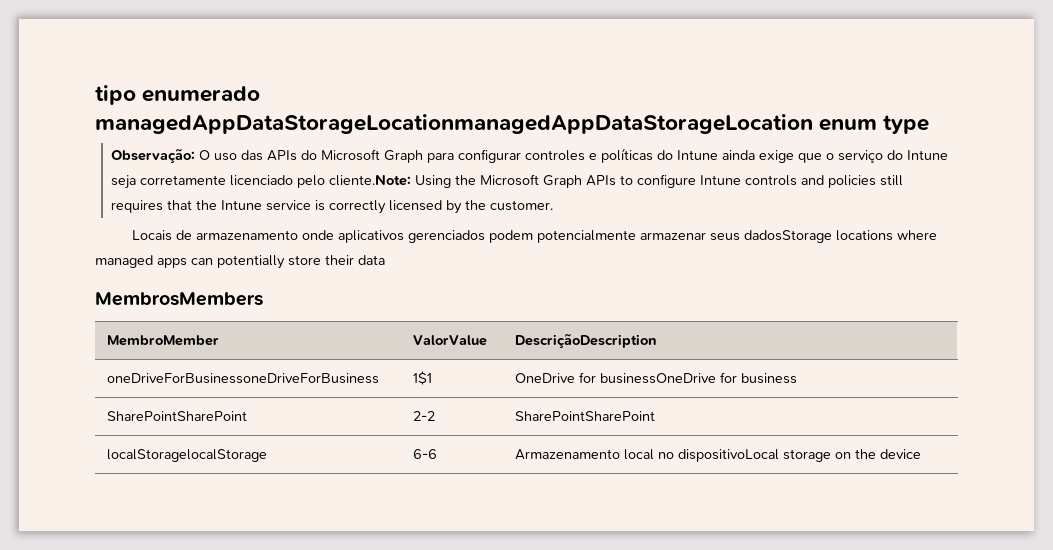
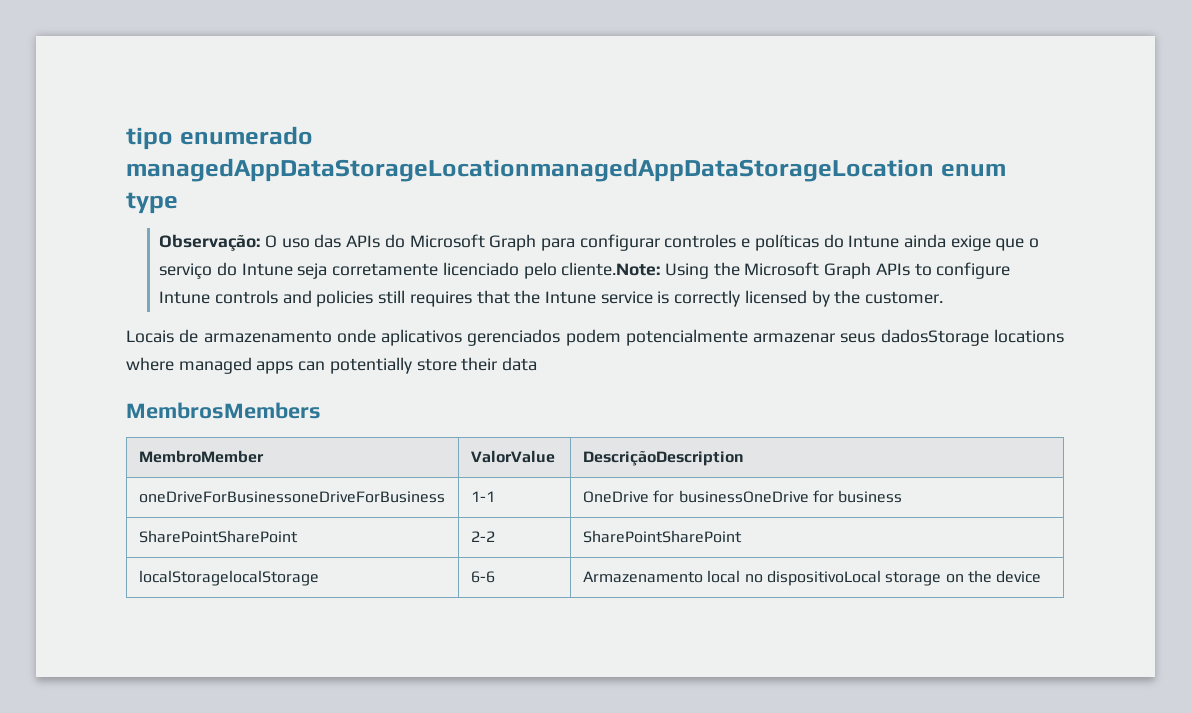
- oneDriveForBusinessoneDriveForBusiness | 1$1 | OneDrive for businessOneDrive for business
+ oneDriveForBusinessoneDriveForBusiness | 1-1 | OneDrive for businessOneDrive for business

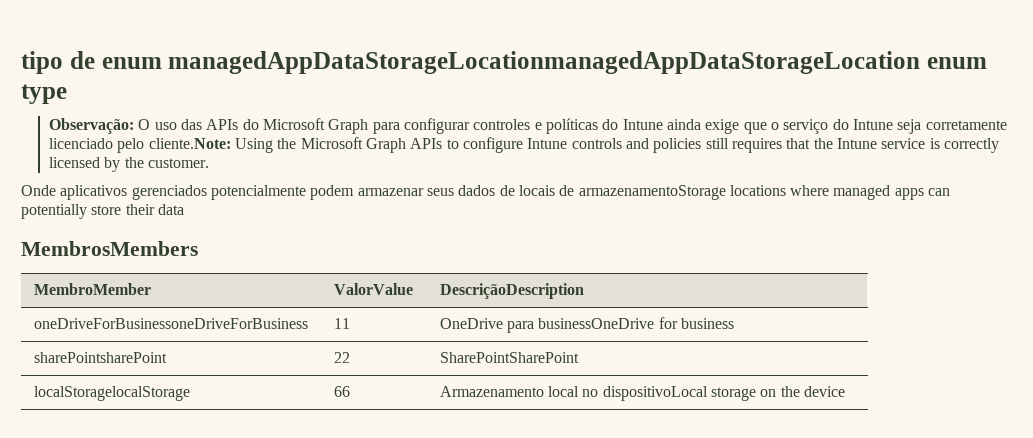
- tipo enumerado managedAppDataStorageLocationmanagedAppDataStorageLocation enum type
+ tipo de enum managedAppDataStorageLocationmanagedAppDataStorageLocation enum type
- Locais de armazenamento onde aplicativos gerenciados podem potencialmente armazenar seus dadosStorage locations where managed apps can potentially store their data
+ Onde aplicativos gerenciados potencialmente podem armazenar seus dados de locais de armazenamentoStorage locations where managed apps can potentially store their data
- oneDriveForBusinessoneDriveForBusiness | 1-1 | OneDrive for businessOneDrive for business
+ oneDriveForBusinessoneDriveForBusiness | 11 | OneDrive para businessOneDrive for business
- SharePointSharePoint | 2-2 | SharePointSharePoint
+ sharePointsharePoint | 22 | SharePointSharePoint
- localStoragelocalStorage | 6-6 | Armazenamento local no dispositivoLocal storage on the device
+ localStoragelocalStorage | 66 | Armazenamento local no dispositivoLocal storage on the device

